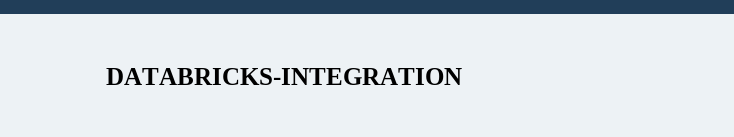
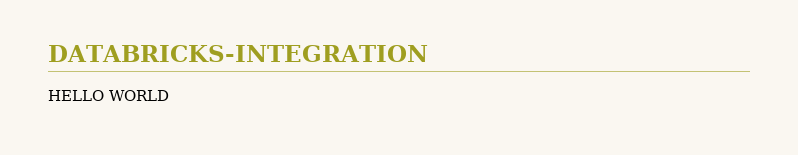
+ HELLO WORLD

